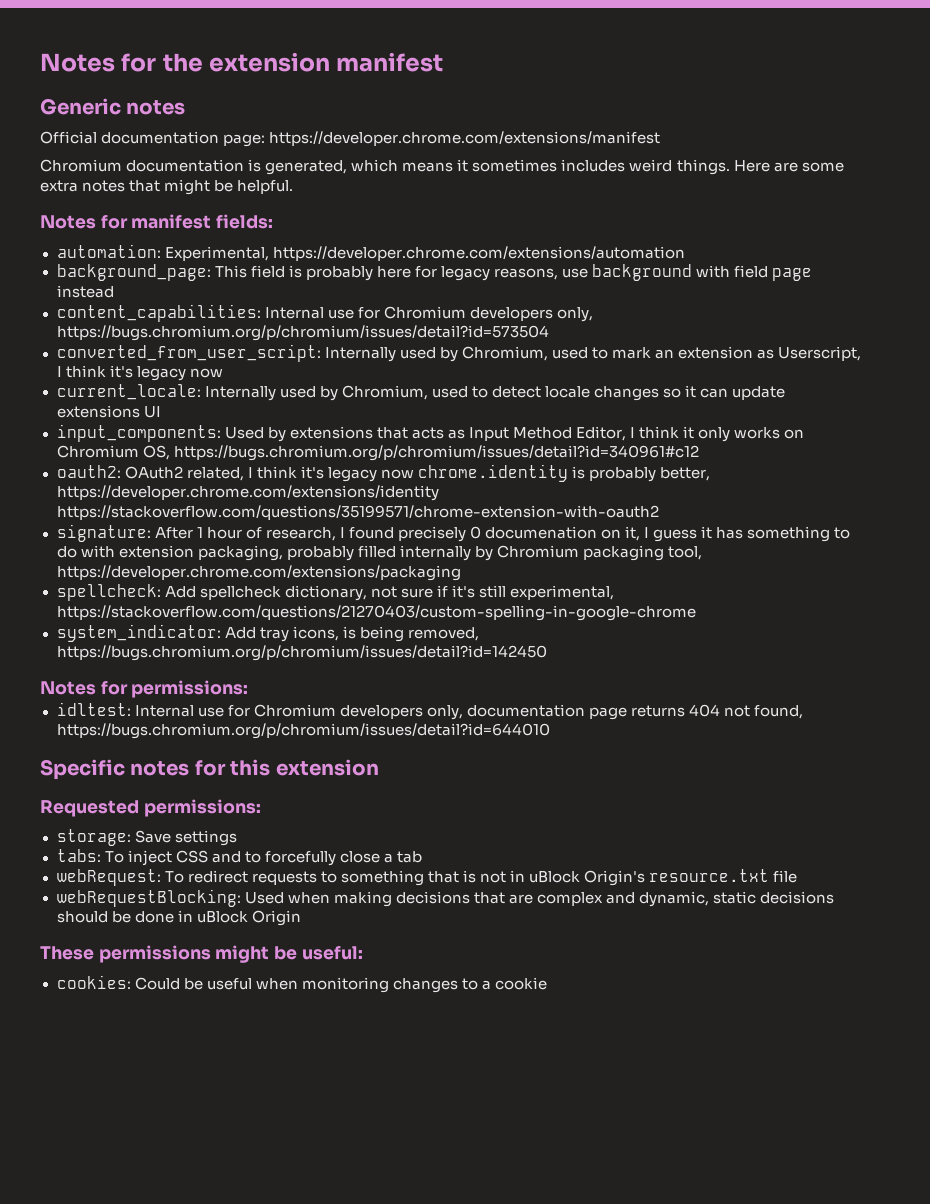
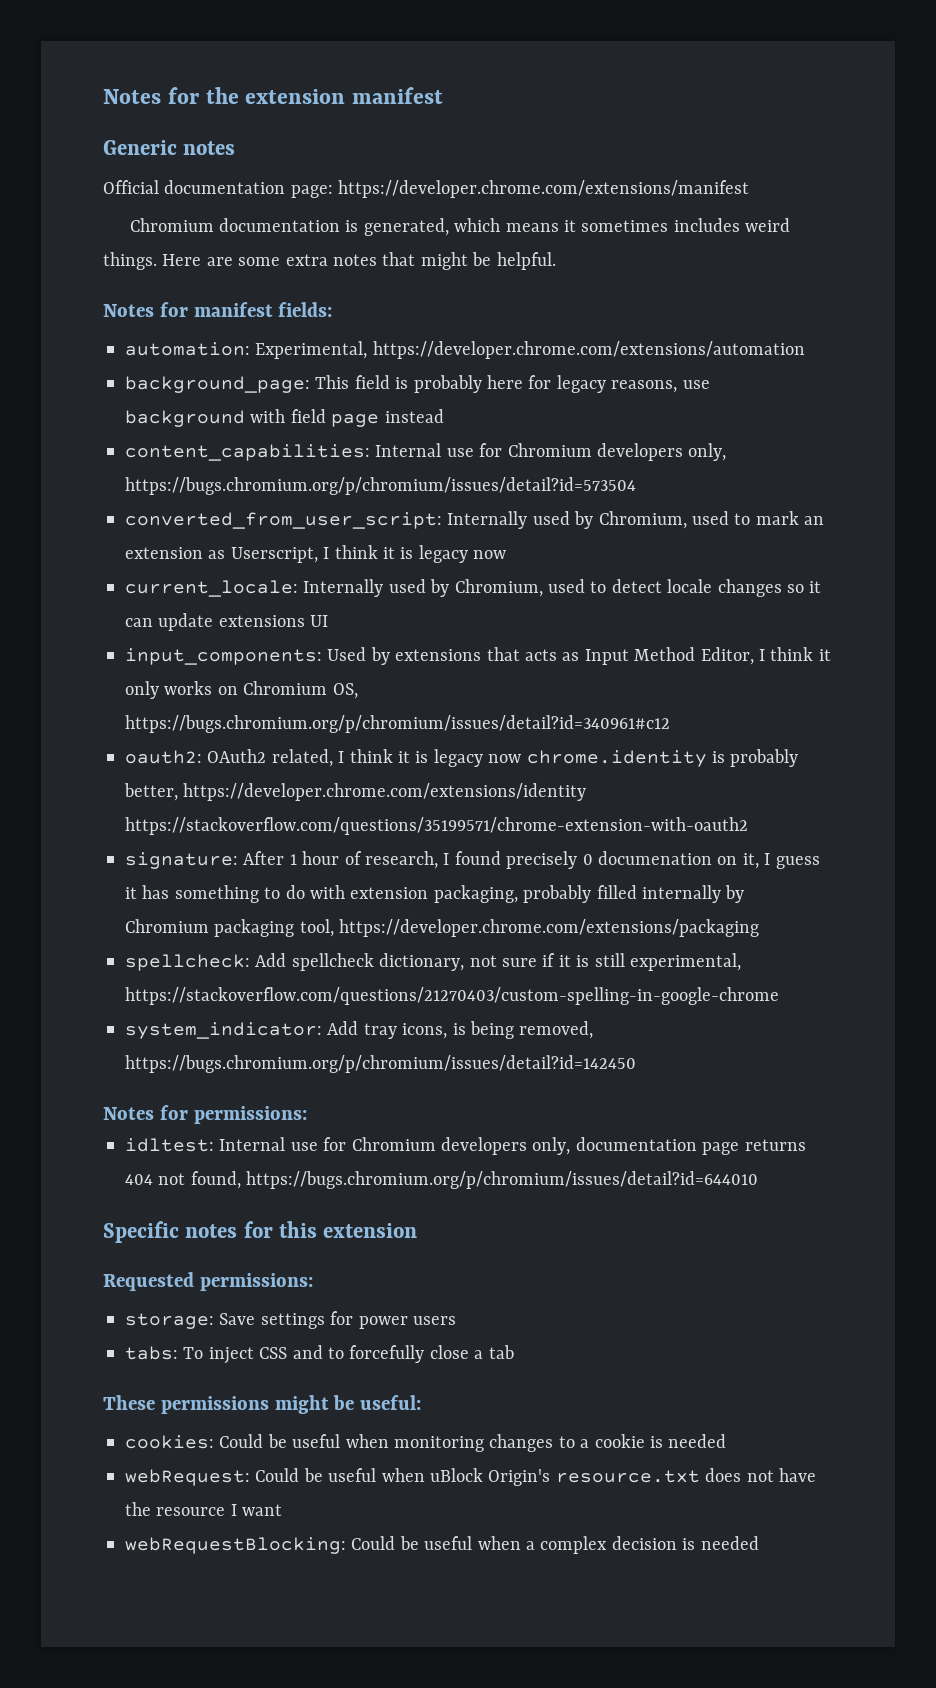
- converted_from_user_script: Internally used by Chromium, used to mark an extension as Userscript, I think it's legacy now
+ converted_from_user_script: Internally used by Chromium, used to mark an extension as Userscript, I think it is legacy now
- oauth2: OAuth2 related, I think it's legacy now chrome.identity is probably better, https://developer.chrome.com/extensions/identity https://stackoverflow.com/questions/35199571/chrome-extension-with-oauth2
+ oauth2: OAuth2 related, I think it is legacy now chrome.identity is probably better, https://developer.chrome.com/extensions/identity https://stackoverflow.com/questions/35199571/chrome-extension-with-oauth2
- spellcheck: Add spellcheck dictionary, not sure if it's still experimental, https://stackoverflow.com/questions/21270403/custom-spelling-in-google-chrome
+ spellcheck: Add spellcheck dictionary, not sure if it is still experimental, https://stackoverflow.com/questions/21270403/custom-spelling-in-google-chrome
- storage: Save settings
+ storage: Save settings for power users
- webRequest: To redirect requests to something that is not in uBlock Origin's resource.txt file
- webRequestBlocking: Used when making decisions that are complex and dynamic, static decisions should be done in uBlock Origin
- cookies: Could be useful when monitoring changes to a cookie
+ cookies: Could be useful when monitoring changes to a cookie is needed
+ webRequest: Could be useful when uBlock Origin's resource.txt does not have the resource I want
+ webRequestBlocking: Could be useful when a complex decision is needed

